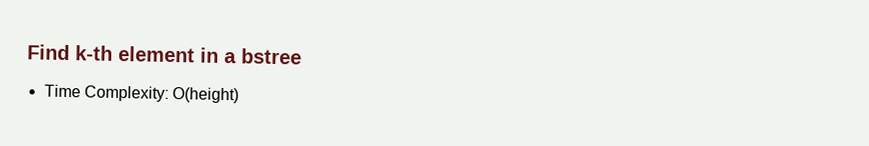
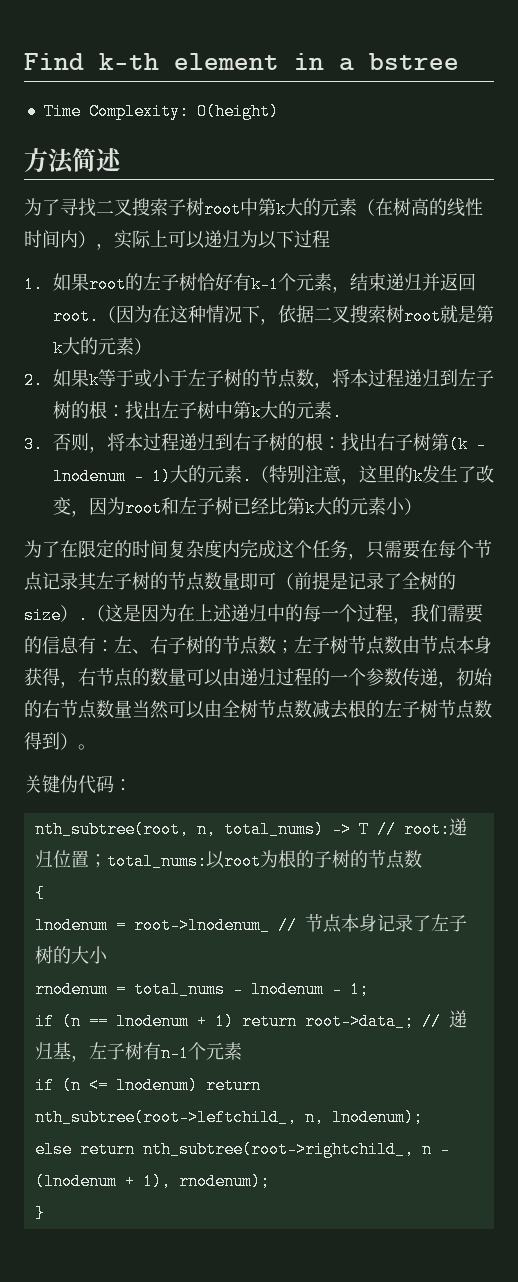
+ 方法简述
+ 为了寻找二叉搜索子树root中第k大的元素（在树高的线性时间内），实际上可以递归为以下过程
+ 1.如果root的左子树恰好有k-1个元素，结束递归并返回root.（因为在这种情况下，依据二叉搜索树root就是第k大的元素）
+ 2.如果k等于或小于左子树的节点数，将本过程递归到左子树的根：找出左子树中第k大的元素.
+ 3.否则，将本过程递归到右子树的根：找出右子树第(k - lnodenum - 1)大的元素.（特别注意，这里的k发生了改变，因为root和左子树已经比第k大的元素小）
+ 为了在限定的时间复杂度内完成这个任务，只需要在每个节点记录其左子树的节点数量即可（前提是记录了全树的size）.（这是因为在上述递归中的每一个过程，我们需要的信息有：左、右子树的节点数；左子树节点数由节点本身获得，右节点的数量可以由递归过程的一个参数传递，初始的右节点数量当然可以由全树节点数减去根的左子树节点数得到）。
+ 关键伪代码：
+ nth_subtree(root, n, total_nums) -> T // root:递归位置；total_nums:以root为根的子树的节点数
+ {
+ lnodenum = root->lnodenum_ // 节点本身记录了左子树的大小
+ rnodenum = total_nums - lnodenum - 1;
+ if (n == lnodenum + 1) return root->data_; // 递归基，左子树有n-1个元素
+ if (n <= lnodenum) return nth_subtree(root->leftchild_, n, lnodenum);
+ else return nth_subtree(root->rightchild_, n - (lnodenum + 1), rnodenum);
+ }

